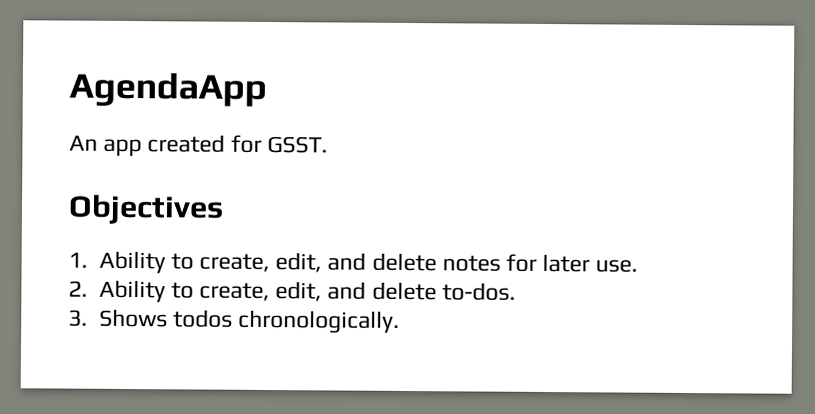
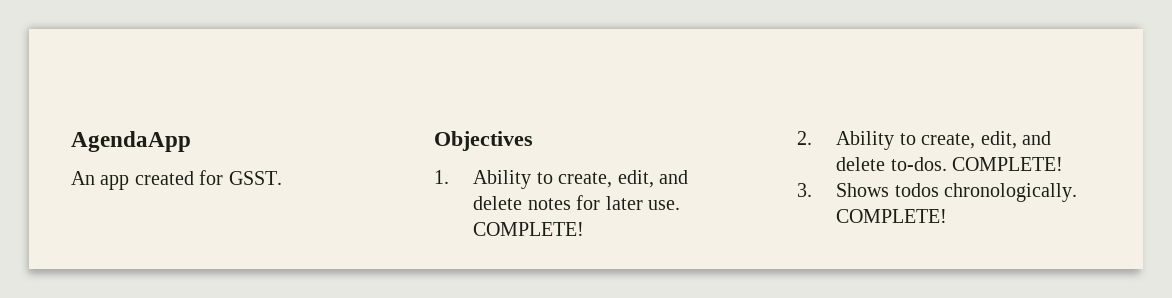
- 1. Ability to create, edit, and delete notes for later use.
+ 1. Ability to create, edit, and delete notes for later use. COMPLETE!
- 2. Ability to create, edit, and delete to-dos.
+ 2. Ability to create, edit, and delete to-dos. COMPLETE!
- 3. Shows todos chronologically.
+ 3. Shows todos chronologically. COMPLETE!

